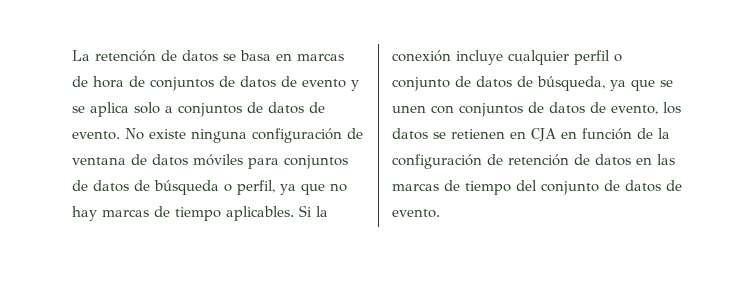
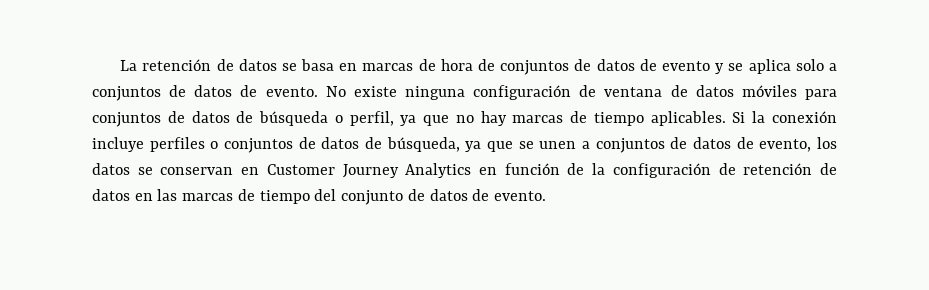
- Si la conexión incluye cualquier perfil o conjunto de datos de búsqueda, ya que se unen con conjuntos de datos de evento, los datos se retienen en CJA en función de la configuración de retención de datos en las marcas de tiempo del conjunto de datos de evento.
+ Si la conexión incluye perfiles o conjuntos de datos de búsqueda, ya que se unen a conjuntos de datos de evento, los datos se conservan en Customer Journey Analytics en función de la configuración de retención de datos en las marcas de tiempo del conjunto de datos de evento.

